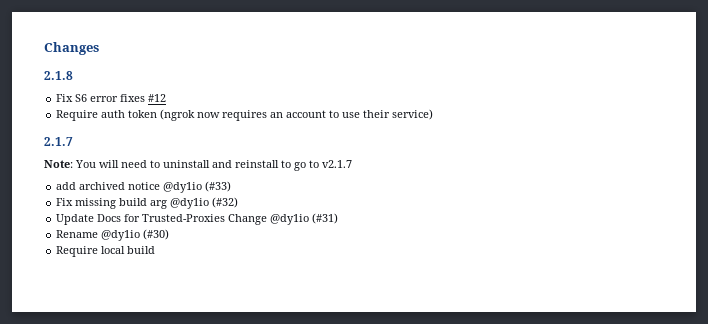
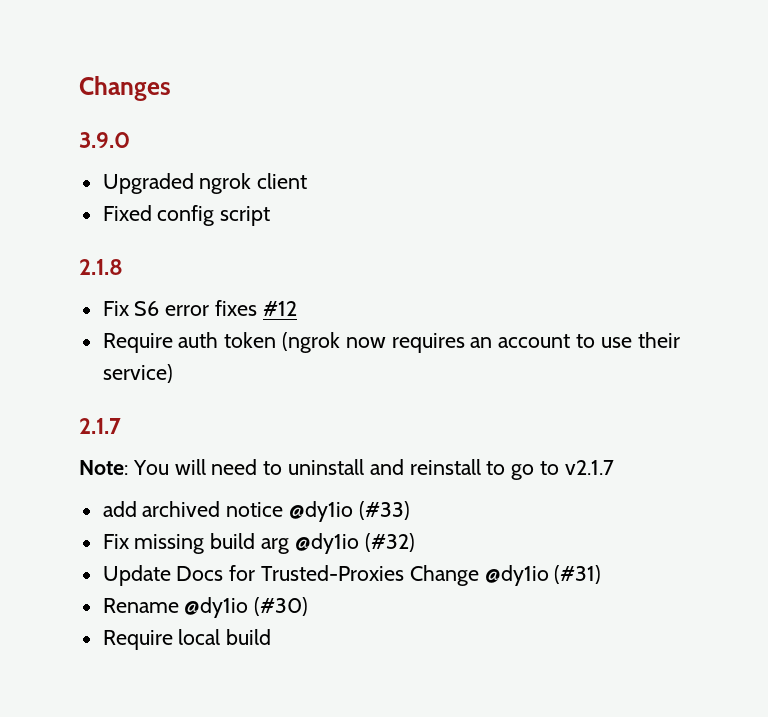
+ 3.9.0
+ Upgraded ngrok client
+ Fixed config script

